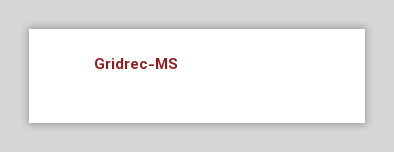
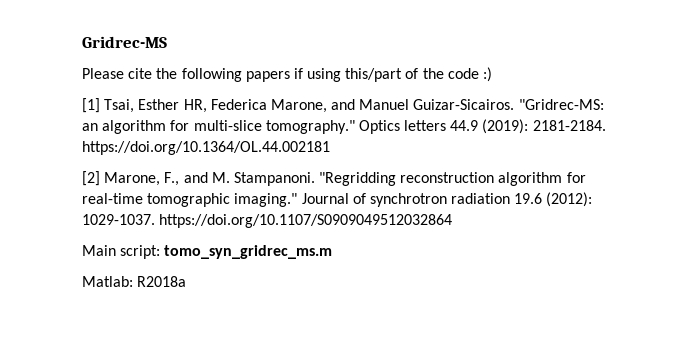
+ Please cite the following papers if using this/part of the code :)
+ [1] Tsai, Esther HR, Federica Marone, and Manuel Guizar-Sicairos. "Gridrec-MS: an algorithm for multi-slice tomography." Optics letters 44.9 (2019): 2181-2184. https://doi.org/10.1364/OL.44.002181
+ [2] Marone, F., and M. Stampanoni. "Regridding reconstruction algorithm for real-time tomographic imaging." Journal of synchrotron radiation 19.6 (2012): 1029-1037. https://doi.org/10.1107/S0909049512032864
+ Main script: tomo_syn_gridrec_ms.m
+ Matlab: R2018a

